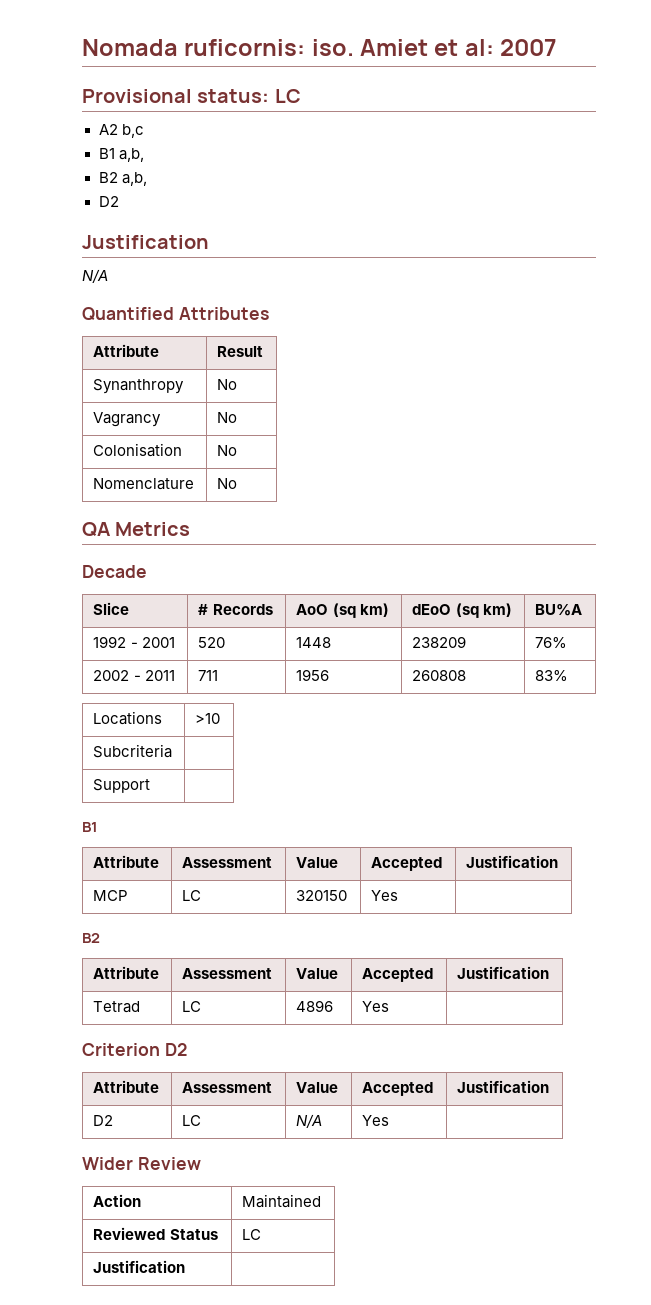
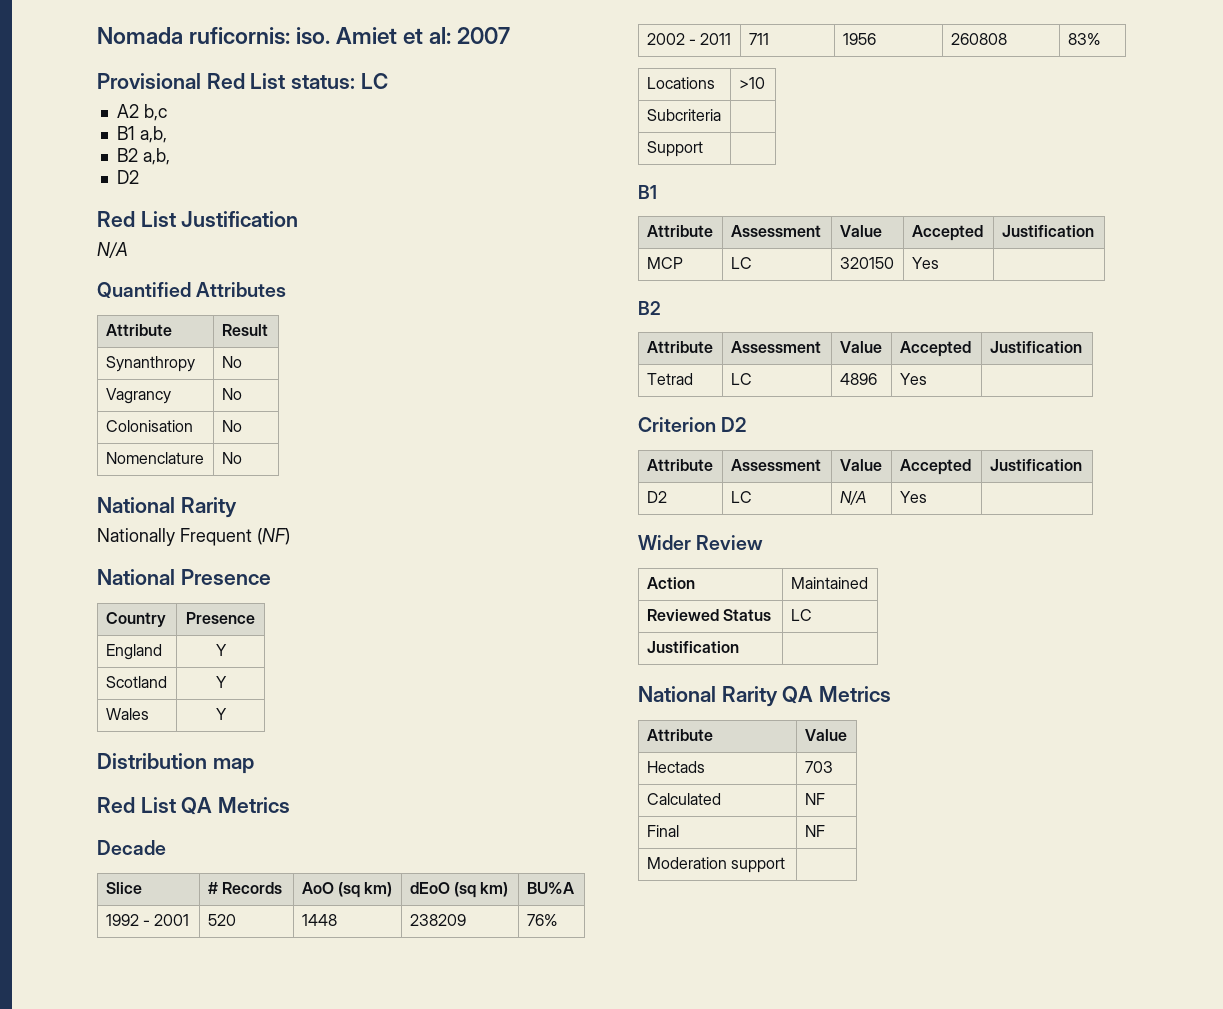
- Provisional status: LC
+ Provisional Red List status: LC
  B2 a,b,
  D2
- Justification
+ Red List Justification
  Nomenclature | No
- QA Metrics
+ National Rarity
+ Nationally Frequent (NF)
+ National Presence
+ Country | Presence
+ England | Y
+ Scotland | Y
+ Wales | Y
+ Distribution map
+ Red List QA Metrics
+ National Rarity QA Metrics
+ Attribute | Value
+ Hectads | 703
+ Calculated | NF
+ Final | NF
+ Moderation support |

